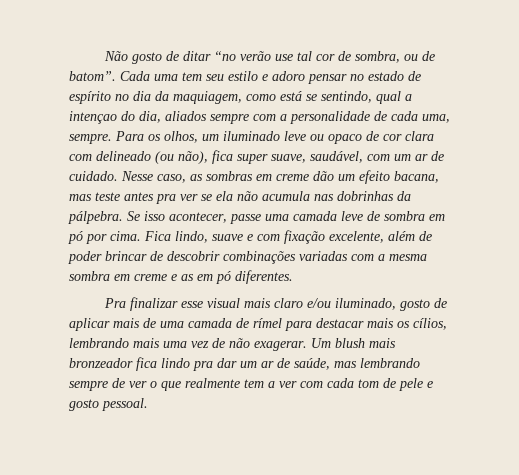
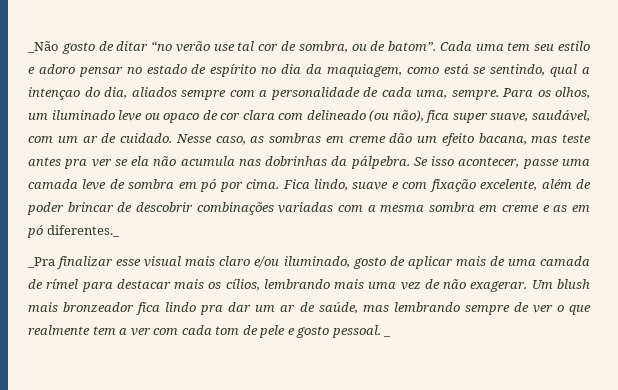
- Não gosto de ditar “no verão use tal cor de sombra, ou de batom”.
+ _Não gosto de ditar “no verão use tal cor de sombra, ou de batom”.
- Fica lindo, suave e com fixação excelente, além de poder brincar de descobrir combinações variadas com a mesma sombra em creme e as em pó diferentes.
- Pra finalizar esse visual mais claro e/ou iluminado, gosto de aplicar mais de uma camada de rímel para destacar mais os cílios, lembrando mais uma vez de não exagerar.
+ Fica lindo, suave e com fixação excelente, além de poder brincar de descobrir combinações variadas com a mesma sombra em creme e as em pó diferentes._
+ _Pra finalizar esse visual mais claro e/ou iluminado, gosto de aplicar mais de uma camada de rímel para destacar mais os cílios, lembrando mais uma vez de não exagerar.
+ _

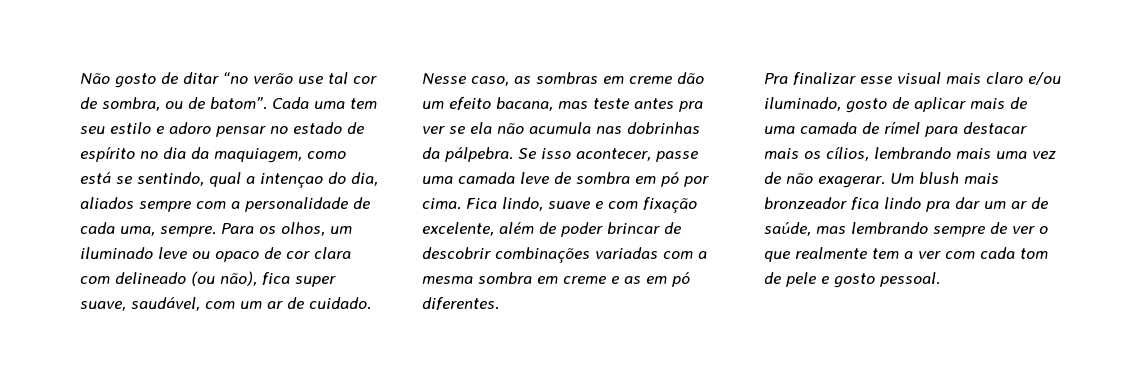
- _Não gosto de ditar “no verão use tal cor de sombra, ou de batom”.
+ Não gosto de ditar “no verão use tal cor de sombra, ou de batom”.
- Fica lindo, suave e com fixação excelente, além de poder brincar de descobrir combinações variadas com a mesma sombra em creme e as em pó diferentes._
- _Pra finalizar esse visual mais claro e/ou iluminado, gosto de aplicar mais de uma camada de rímel para destacar mais os cílios, lembrando mais uma vez de não exagerar.
+ Fica lindo, suave e com fixação excelente, além de poder brincar de descobrir combinações variadas com a mesma sombra em creme e as em pó diferentes.
+ Pra finalizar esse visual mais claro e/ou iluminado, gosto de aplicar mais de uma camada de rímel para destacar mais os cílios, lembrando mais uma vez de não exagerar.
- _

